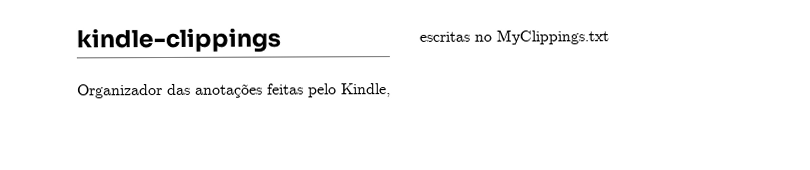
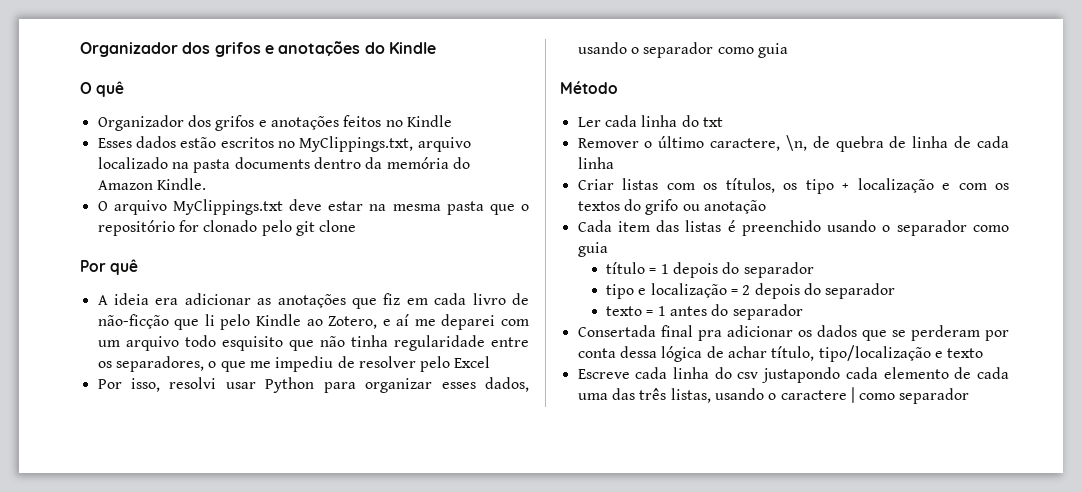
- kindle-clippings
- Organizador das anotações feitas pelo Kindle, escritas no MyClippings.txt
+ Organizador dos grifos e anotações do Kindle
+ O quê
+ Organizador dos grifos e anotações feitos no Kindle
+ Esses dados estão escritos no MyClippings.txt, arquivo localizado na pasta documents dentro da memória do Amazon Kindle.
+ O arquivo MyClippings.txt deve estar na mesma pasta que o repositório for clonado pelo git clone
+ Por quê
+ A ideia era adicionar as anotações que fiz em cada livro de não-ficção que li pelo Kindle ao Zotero, e aí me deparei com um arquivo todo esquisito que não tinha regularidade entre os separadores, o que me impediu de resolver pelo Excel
+ Por isso, resolvi usar Python para organizar esses dados, usando o separador como guia
+ Método
+ Ler cada linha do txt
+ Remover o último caractere, \n, de quebra de linha de cada linha
+ Criar listas com os títulos, os tipo + localização e com os textos do grifo ou anotação
+ Cada item das listas é preenchido usando o separador como guia
+ título = 1 depois do separador
+ tipo e localização = 2 depois do separador
+ texto = 1 antes do separador
+ Consertada final pra adicionar os dados que se perderam por conta dessa lógica de achar título, tipo/localização e texto
+ Escreve cada linha do csv justapondo cada elemento de cada uma das três listas, usando o caractere | como separador

